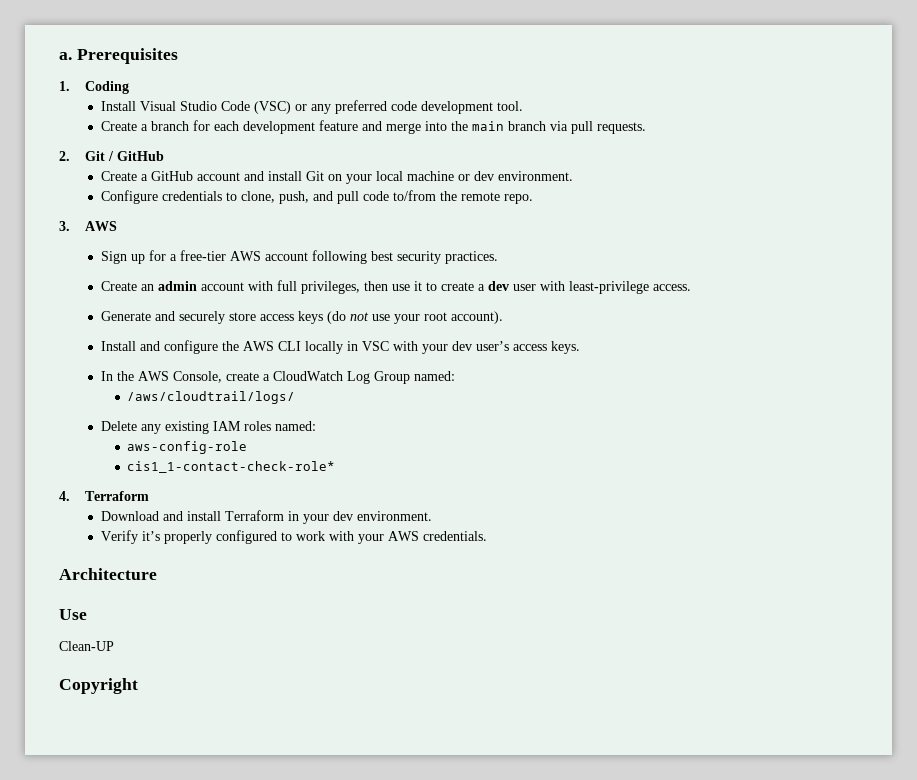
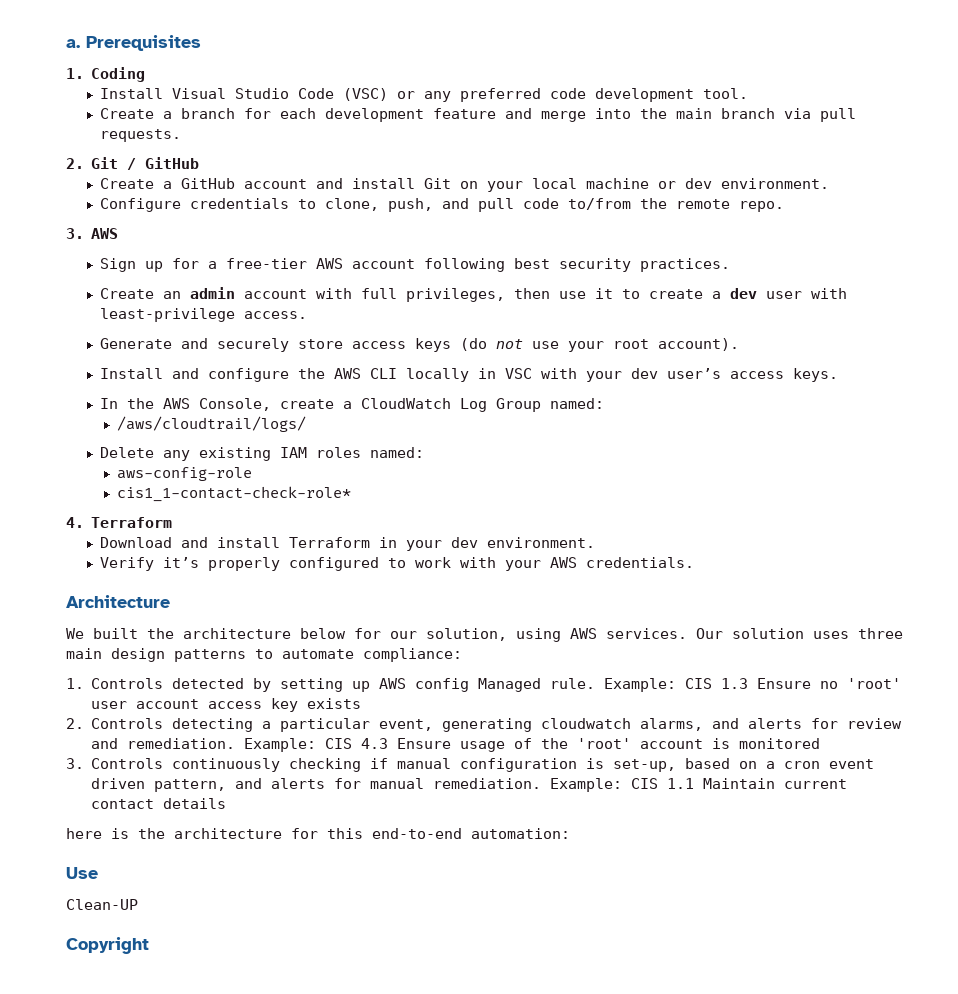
+ We built the architecture below for our solution, using AWS services. Our solution uses three main design patterns to automate compliance:
+ 1. Controls detected by setting up AWS config Managed rule. Example: CIS 1.3 Ensure no 'root' user account access key exists
+ 2. Controls detecting a particular event, generating cloudwatch alarms, and alerts for review and remediation. Example: CIS 4.3 Ensure usage of the 'root' account is monitored
+ 3. Controls continuously checking if manual configuration is set-up, based on a cron event driven pattern, and alerts for manual remediation. Example: CIS 1.1 Maintain current contact details
+ here is the architecture for this end-to-end automation:

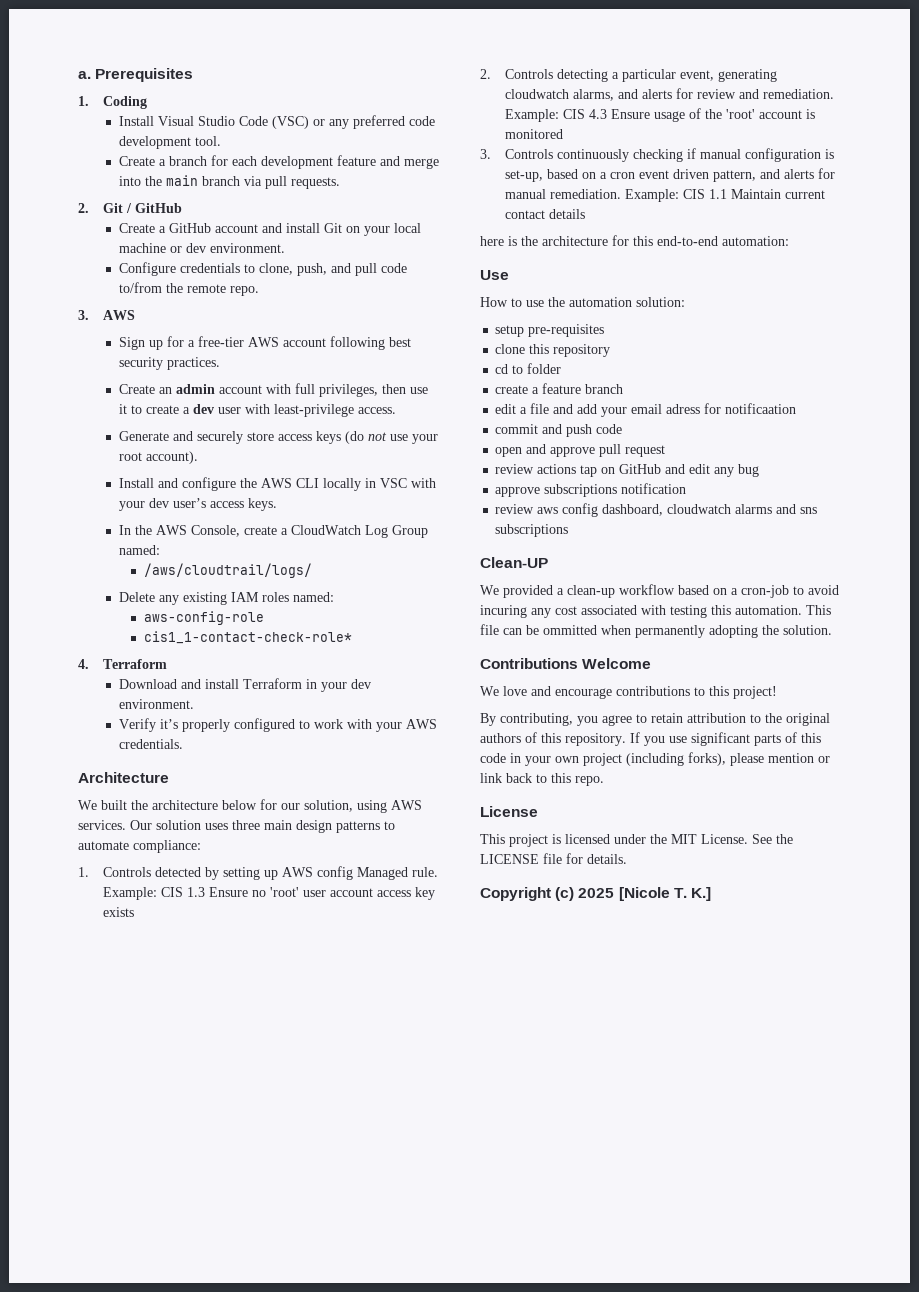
+ How to use the automation solution:
+ setup pre-requisites
+ clone this repository
+ cd to folder
+ create a feature branch
+ edit a file and add your email adress for notificaation
+ commit and push code
+ open and approve pull request
+ review actions tap on GitHub and edit any bug
+ approve subscriptions notification
+ review aws config dashboard, cloudwatch alarms and sns subscriptions
  Clean-UP
- Copyright
+ We provided a clean-up workflow based on a cron-job to avoid incuring any cost associated with testing this automation. This file can be ommitted when permanently adopting the solution.
+ Contributions Welcome
+ We love and encourage contributions to this project!
+ By contributing, you agree to retain attribution to the original authors of this repository. If you use significant parts of this code in your own project (including forks), please mention or link back to this repo.
+ License
+ This project is licensed under the MIT License. See the LICENSE file for details.
+ Copyright (c) 2025 [Nicole T. K.]

